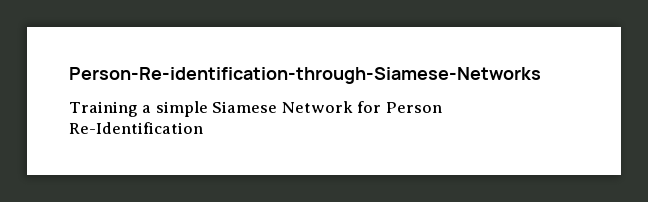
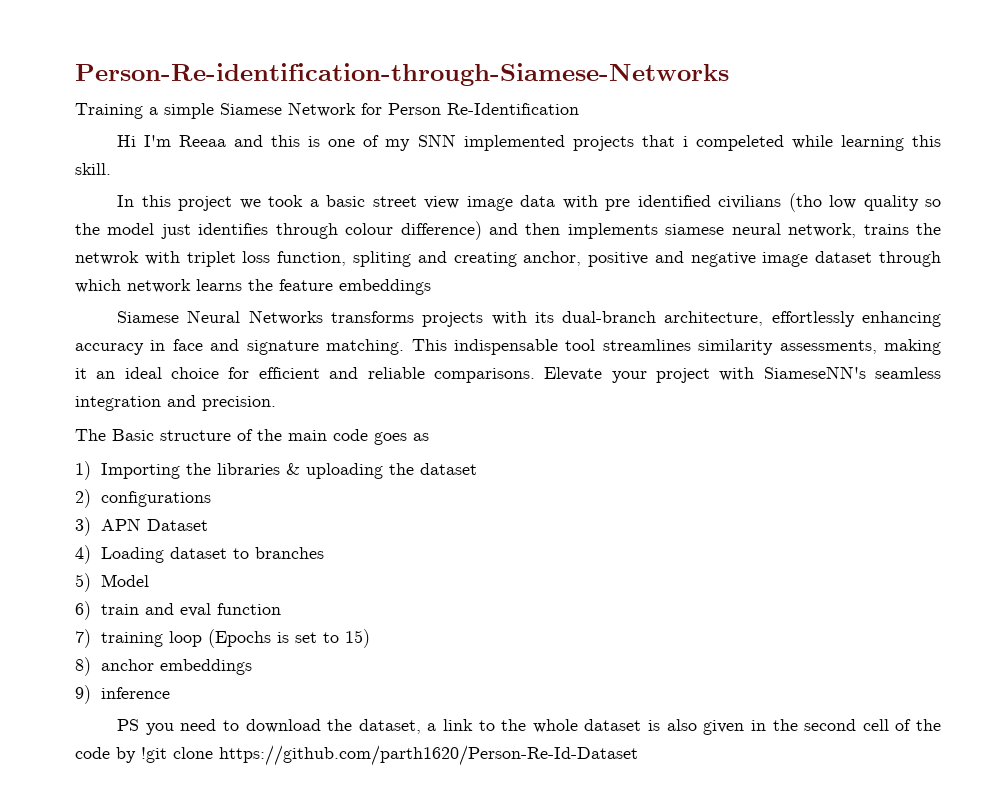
+ Hi I'm Reeaa and this is one of my SNN implemented projects that i compeleted while learning this skill.
+ In this project we took a basic street view image data with pre identified civilians (tho low quality so the model just identifies through colour difference) and then implements siamese neural network, trains the netwrok with triplet loss function, spliting and creating anchor, positive and negative image dataset through which network learns the feature embeddings
+ Siamese Neural Networks transforms projects with its dual-branch architecture, effortlessly enhancing accuracy in face and signature matching. This indispensable tool streamlines similarity assessments, making it an ideal choice for efficient and reliable comparisons. Elevate your project with SiameseNN's seamless integration and precision.
+ The Basic structure of the main code goes as
+ 1) Importing the libraries & uploading the dataset
+ 2) configurations
+ 3) APN Dataset
+ 4) Loading dataset to branches
+ 5) Model
+ 6) train and eval function
+ 7) training loop (Epochs is set to 15)
+ 8) anchor embeddings
+ 9) inference
+ PS you need to download the dataset, a link to the whole dataset is also given in the second cell of the code by !git clone https://github.com/parth1620/Person-Re-Id-Dataset

